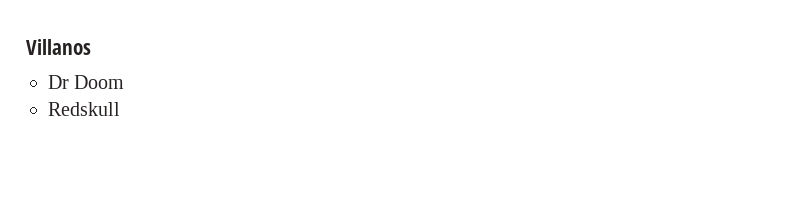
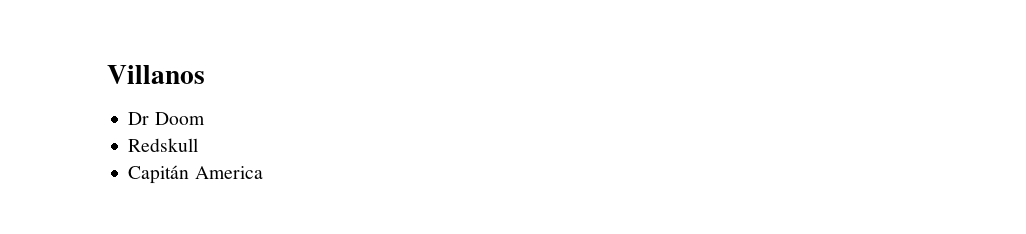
+ Capitán America

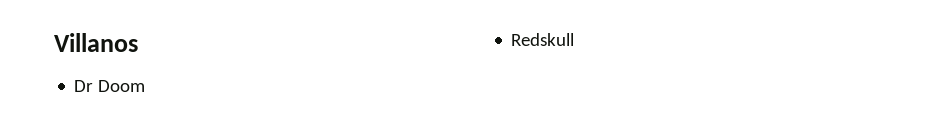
- Capitán America

